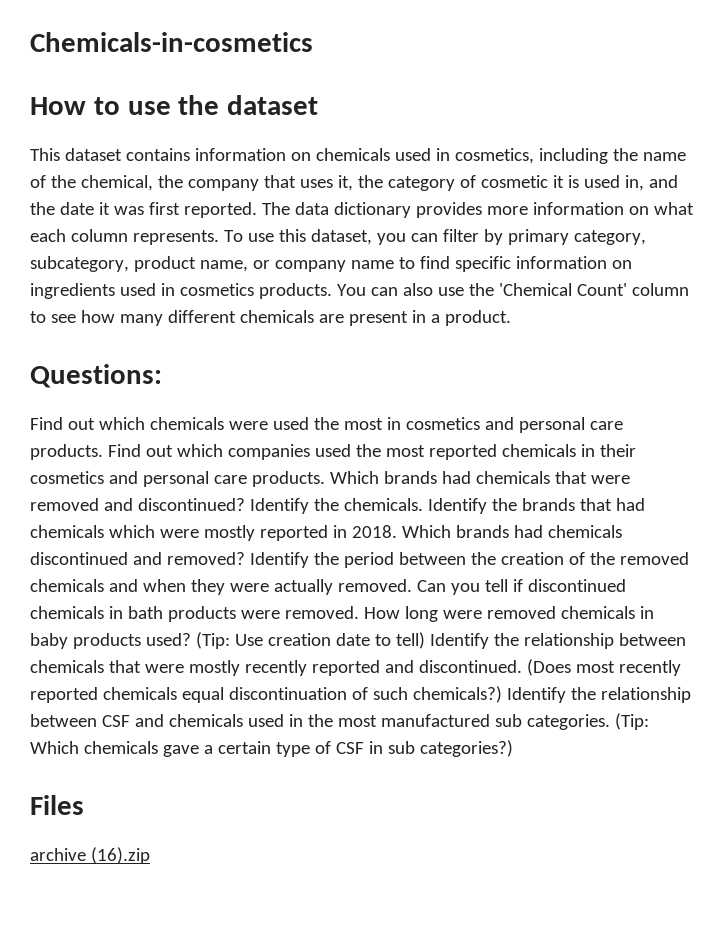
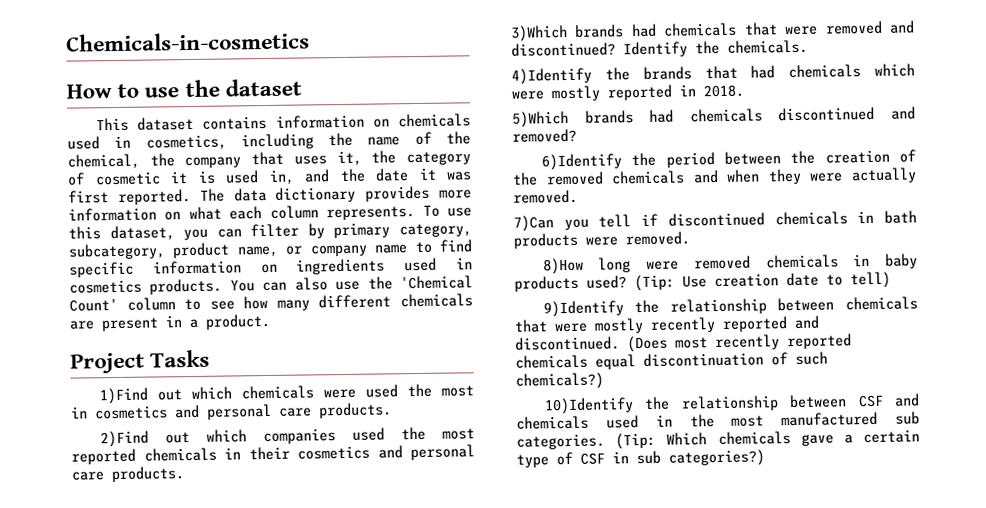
- Questions:
- Find out which chemicals were used the most in cosmetics and personal care products. Find out which companies used the most reported chemicals in their cosmetics and personal care products. Which brands had chemicals that were removed and discontinued?
+ Project Tasks
+ 1)Find out which chemicals were used the most in cosmetics and personal care products.
+ 2)Find out which companies used the most reported chemicals in their cosmetics and personal care products.
+ 3)Which brands had chemicals that were removed and discontinued?
- Identify the chemicals. Identify the brands that had chemicals which were mostly reported in 2018. Which brands had chemicals discontinued and removed? Identify the period between the creation of the removed chemicals and when they were actually removed. Can you tell if discontinued chemicals in bath products were removed. How long were removed chemicals in baby products used?
+ Identify the chemicals.
+ 4)Identify the brands that had chemicals which were mostly reported in 2018.
+ 5)Which brands had chemicals discontinued and removed?
+ 6)Identify the period between the creation of the removed chemicals and when they were actually removed.
+ 7)Can you tell if discontinued chemicals in bath products were removed.
+ 8)How long were removed chemicals in baby products used?
- (Tip: Use creation date to tell) Identify the relationship between chemicals that were mostly recently reported and discontinued.
+ (Tip: Use creation date to tell)
+ 9)Identify the relationship between chemicals that were mostly recently reported and discontinued.
- (Does most recently reported chemicals equal discontinuation of such chemicals?) Identify the relationship between CSF and chemicals used in the most manufactured sub categories.
+ (Does most recently reported chemicals equal discontinuation of such chemicals?)
+ 10)Identify the relationship between CSF and chemicals used in the most manufactured sub categories.
- Files
- archive (16).zip

